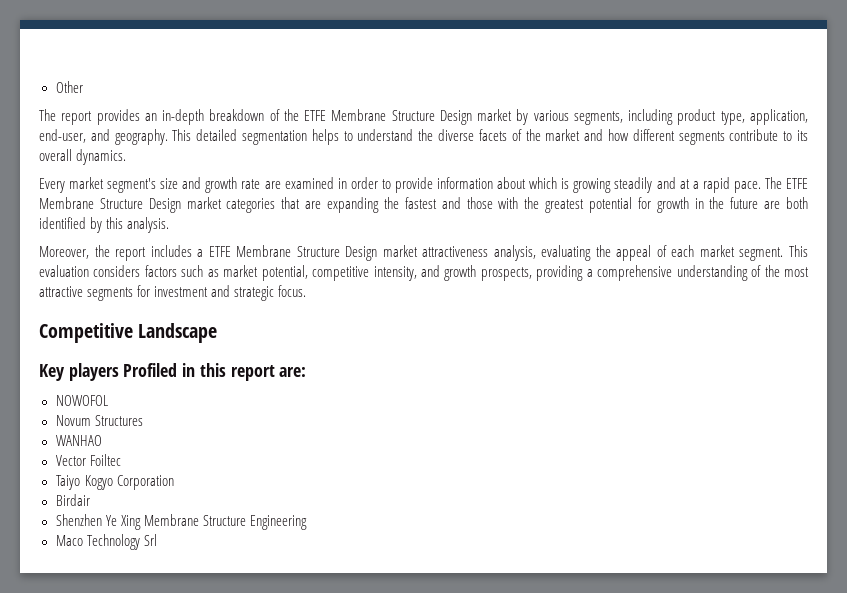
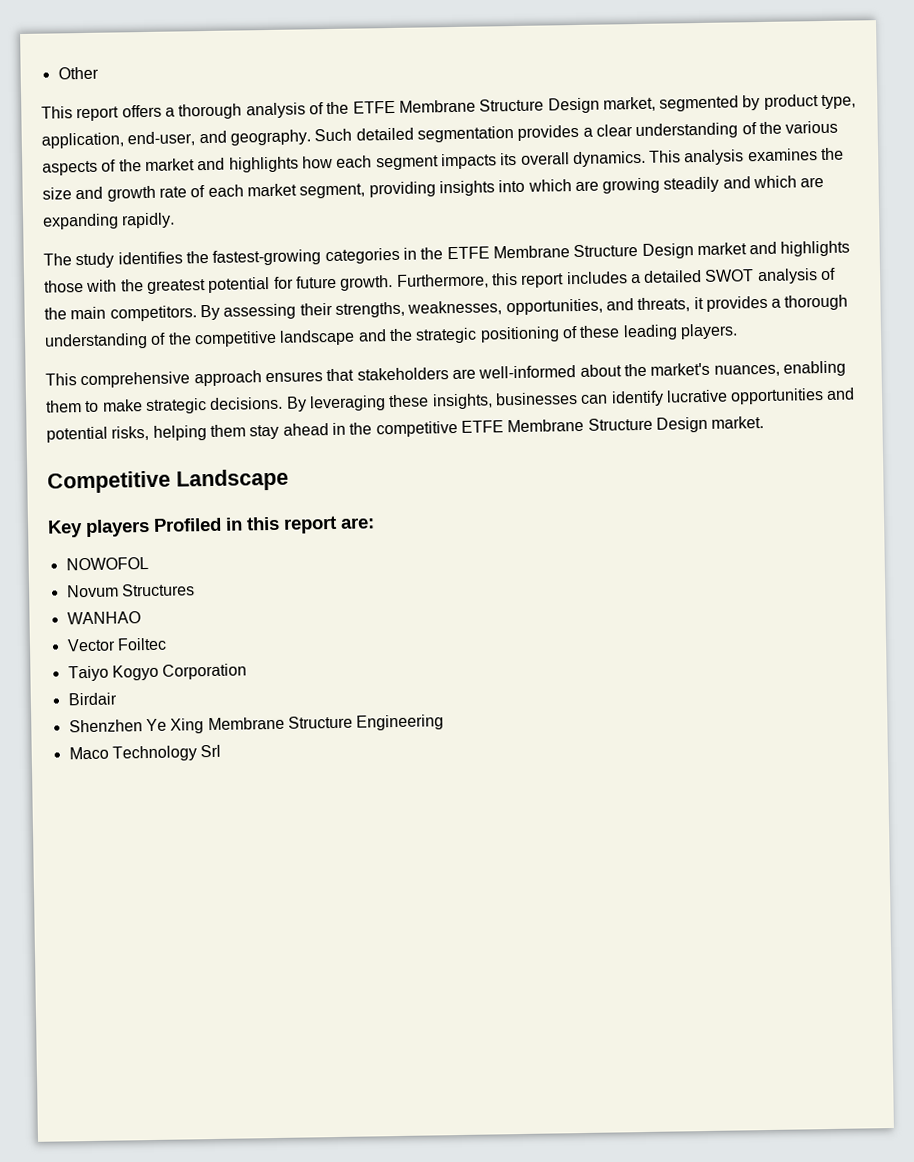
- The report provides an in-depth breakdown of the ETFE Membrane Structure Design market by various segments, including product type, application, end-user, and geography.
+ This report offers a thorough analysis of the ETFE Membrane Structure Design market, segmented by product type, application, end-user, and geography.
- This detailed segmentation helps to understand the diverse facets of the market and how different segments contribute to its overall dynamics.
- Every market segment's size and growth rate are examined in order to provide information about which is growing steadily and at a rapid pace. The ETFE Membrane Structure Design market categories that are expanding the fastest and those with the greatest potential for growth in the future are both identified by this analysis.
- Moreover, the report includes a ETFE Membrane Structure Design market attractiveness analysis, evaluating the appeal of each market segment. This evaluation considers factors such as market potential, competitive intensity, and growth prospects, providing a comprehensive understanding of the most attractive segments for investment and strategic focus.
+ Such detailed segmentation provides a clear understanding of the various aspects of the market and highlights how each segment impacts its overall dynamics. This analysis examines the size and growth rate of each market segment, providing insights into which are growing steadily and which are expanding rapidly.
+ The study identifies the fastest-growing categories in the ETFE Membrane Structure Design market and highlights those with the greatest potential for future growth. Furthermore, this report includes a detailed SWOT analysis of the main competitors. By assessing their strengths, weaknesses, opportunities, and threats, it provides a thorough understanding of the competitive landscape and the strategic positioning of these leading players.
+ This comprehensive approach ensures that stakeholders are well-informed about the market's nuances, enabling them to make strategic decisions. By leveraging these insights, businesses can identify lucrative opportunities and potential risks, helping them stay ahead in the competitive ETFE Membrane Structure Design market.

